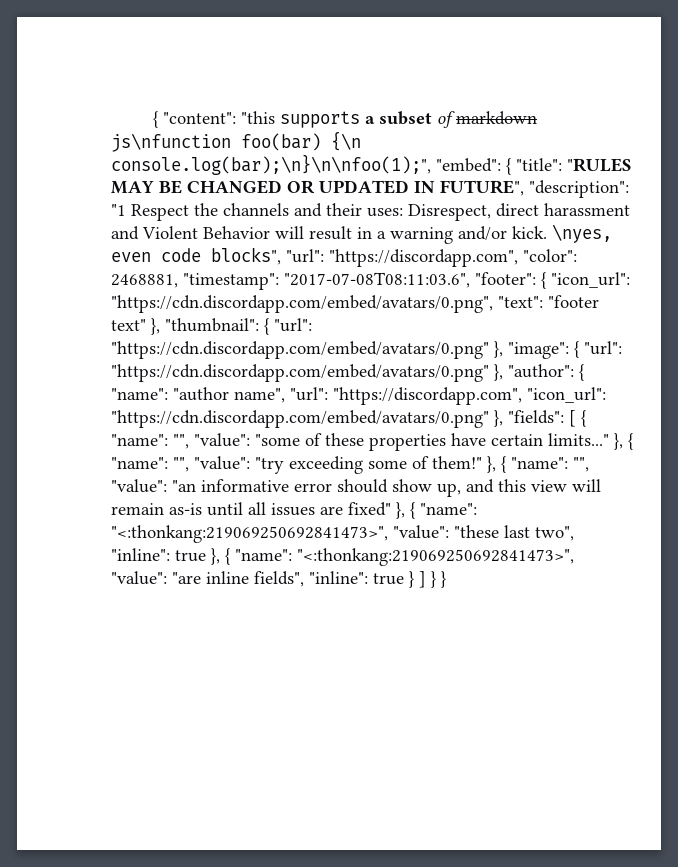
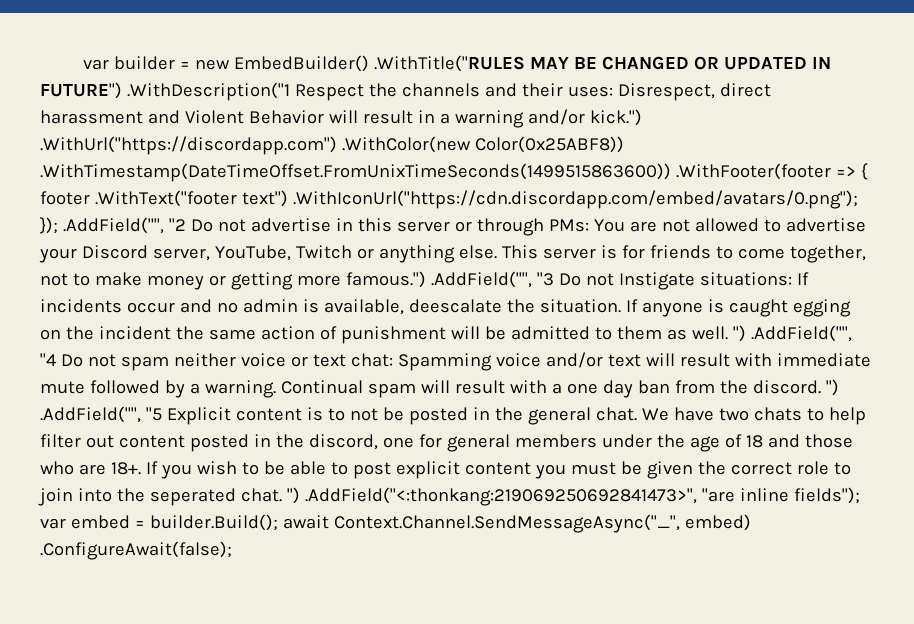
- { "content": "this supports a subset of markdown js\nfunction foo(bar) {\n console.log(bar);\n}\n\nfoo(1);", "embed": { "title": "RULES MAY BE CHANGED OR UPDATED IN FUTURE", "description": "1 Respect the channels and their uses: Disrespect, direct harassment and Violent Behavior will result in a warning and/or kick. \nyes, even code blocks", "url": "https://discordapp.com", "color": 2468881, "timestamp": "2017-07-08T08:11:03.6", "footer": { "icon_url": "https://cdn.discordapp.com/embed/avatars/0.png", "text": "footer text" }, "thumbnail": { "url": "https://cdn.discordapp.com/embed/avatars/0.png" }, "image": { "url": "https://cdn.discordapp.com/embed/avatars/0.png" }, "author": { "name": "author name", "url": "https://discordapp.com", "icon_url": "https://cdn.discordapp.com/embed/avatars/0.png" }, "fields": [ { "name": "", "value": "some of these properties have certain limits..." }, { "name": "", "value": "try exceeding some of them!" }, { "name": "", "value": "an informative error should show up, and this view will remain as-is until all issues are fixed" }, { "name": "<:thonkang:219069250692841473>", "value": "these last two", "inline": true }, { "name": "<:thonkang:219069250692841473>", "value": "are inline fields", "inline": true } ] } }
+ var builder = new EmbedBuilder() .WithTitle("RULES MAY BE CHANGED OR UPDATED IN FUTURE") .WithDescription("1 Respect the channels and their uses: Disrespect, direct harassment and Violent Behavior will result in a warning and/or kick.") .WithUrl("https://discordapp.com") .WithColor(new Color(0x25ABF8)) .WithTimestamp(DateTimeOffset.FromUnixTimeSeconds(1499515863600)) .WithFooter(footer => { footer .WithText("footer text") .WithIconUrl("https://cdn.discordapp.com/embed/avatars/0.png"); }); .AddField("", "2 Do not advertise in this server or through PMs: You are not allowed to advertise your Discord server, YouTube, Twitch or anything else. This server is for friends to come together, not to make money or getting more famous.") .AddField("", "3 Do not Instigate situations: If incidents occur and no admin is available, deescalate the situation. If anyone is caught egging on the incident the same action of punishment will be admitted to them as well. ") .AddField("", "4 Do not spam neither voice or text chat: Spamming voice and/or text will result with immediate mute followed by a warning. Continual spam will result with a one day ban from the discord. ") .AddField("", "5 Explicit content is to not be posted in the general chat. We have two chats to help filter out content posted in the discord, one for general members under the age of 18 and those who are 18+. If you wish to be able to post explicit content you must be given the correct role to join into the seperated chat. ") .AddField("<:thonkang:219069250692841473>", "are inline fields"); var embed = builder.Build(); await Context.Channel.SendMessageAsync("_", embed) .ConfigureAwait(false);

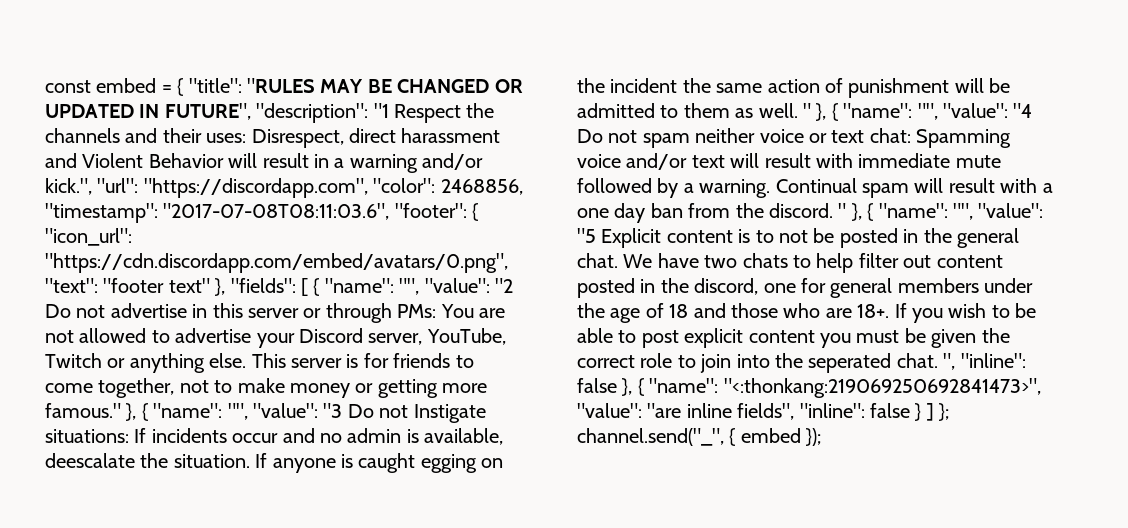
- var builder = new EmbedBuilder() .WithTitle("RULES MAY BE CHANGED OR UPDATED IN FUTURE") .WithDescription("1 Respect the channels and their uses: Disrespect, direct harassment and Violent Behavior will result in a warning and/or kick.") .WithUrl("https://discordapp.com") .WithColor(new Color(0x25ABF8)) .WithTimestamp(DateTimeOffset.FromUnixTimeSeconds(1499515863600)) .WithFooter(footer => { footer .WithText("footer text") .WithIconUrl("https://cdn.discordapp.com/embed/avatars/0.png"); }); .AddField("", "2 Do not advertise in this server or through PMs: You are not allowed to advertise your Discord server, YouTube, Twitch or anything else.
+ const embed = { "title": "RULES MAY BE CHANGED OR UPDATED IN FUTURE", "description": "1 Respect the channels and their uses: Disrespect, direct harassment and Violent Behavior will result in a warning and/or kick.", "url": "https://discordapp.com", "color": 2468856, "timestamp": "2017-07-08T08:11:03.6", "footer": { "icon_url": "https://cdn.discordapp.com/embed/avatars/0.png", "text": "footer text" }, "fields": [ { "name": "", "value": "2 Do not advertise in this server or through PMs: You are not allowed to advertise your Discord server, YouTube, Twitch or anything else.
- This server is for friends to come together, not to make money or getting more famous.") .AddField("", "3 Do not Instigate situations: If incidents occur and no admin is available, deescalate the situation.
+ This server is for friends to come together, not to make money or getting more famous." }, { "name": "", "value": "3 Do not Instigate situations: If incidents occur and no admin is available, deescalate the situation.
- ") .AddField("", "4 Do not spam neither voice or text chat: Spamming voice and/or text will result with immediate mute followed by a warning.
+ " }, { "name": "", "value": "4 Do not spam neither voice or text chat: Spamming voice and/or text will result with immediate mute followed by a warning.
- ") .AddField("", "5 Explicit content is to not be posted in the general chat.
+ " }, { "name": "", "value": "5 Explicit content is to not be posted in the general chat.
- ") .AddField("<:thonkang:219069250692841473>", "are inline fields"); var embed = builder.Build(); await Context.Channel.SendMessageAsync("_", embed) .ConfigureAwait(false);
+ ", "inline": false }, { "name": "<:thonkang:219069250692841473>", "value": "are inline fields", "inline": false } ] }; channel.send("_", { embed });

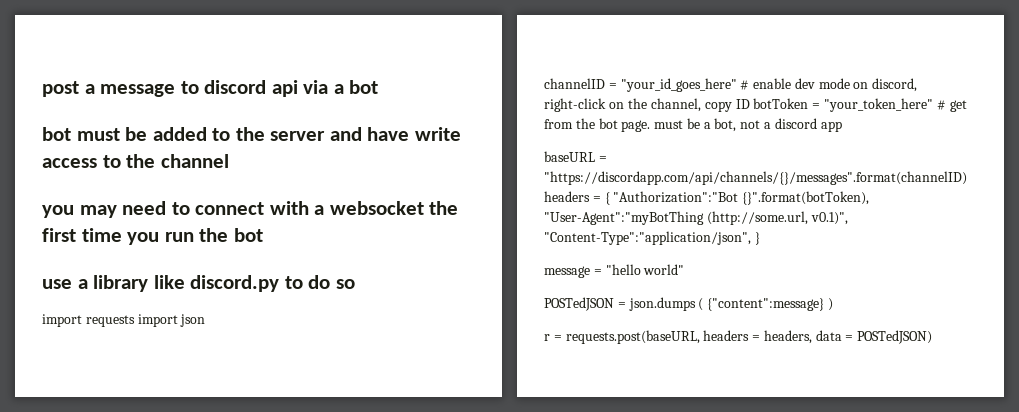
- const embed = { "title": "RULES MAY BE CHANGED OR UPDATED IN FUTURE", "description": "1 Respect the channels and their uses: Disrespect, direct harassment and Violent Behavior will result in a warning and/or kick.", "url": "https://discordapp.com", "color": 2468856, "timestamp": "2017-07-08T08:11:03.6", "footer": { "icon_url": "https://cdn.discordapp.com/embed/avatars/0.png", "text": "footer text" }, "fields": [ { "name": "", "value": "2 Do not advertise in this server or through PMs: You are not allowed to advertise your Discord server, YouTube, Twitch or anything else. This server is for friends to come together, not to make money or getting more famous." }, { "name": "", "value": "3 Do not Instigate situations: If incidents occur and no admin is available, deescalate the situation. If anyone is caught egging on the incident the same action of punishment will be admitted to them as well. " }, { "name": "", "value": "4 Do not spam neither voice or text chat: Spamming voice and/or text will result with immediate mute followed by a warning. Continual spam will result with a one day ban from the discord. " }, { "name": "", "value": "5 Explicit content is to not be posted in the general chat. We have two chats to help filter out content posted in the discord, one for general members under the age of 18 and those who are 18+. If you wish to be able to post explicit content you must be given the correct role to join into the seperated chat. ", "inline": false }, { "name": "<:thonkang:219069250692841473>", "value": "are inline fields", "inline": false } ] }; channel.send("_", { embed });
+ post a message to discord api via a bot
+ bot must be added to the server and have write access to the channel
+ you may need to connect with a websocket the first time you run the bot
+ use a library like discord.py to do so
+ import requests import json
+ channelID = "your_id_goes_here" # enable dev mode on discord, right-click on the channel, copy ID botToken = "your_token_here" # get from the bot page. must be a bot, not a discord app
+ baseURL = "https://discordapp.com/api/channels/{}/messages".format(channelID) headers = { "Authorization":"Bot {}".format(botToken), "User-Agent":"myBotThing (http://some.url, v0.1)", "Content-Type":"application/json", }
+ message = "hello world"
+ POSTedJSON = json.dumps ( {"content":message} )
+ r = requests.post(baseURL, headers = headers, data = POSTedJSON)

